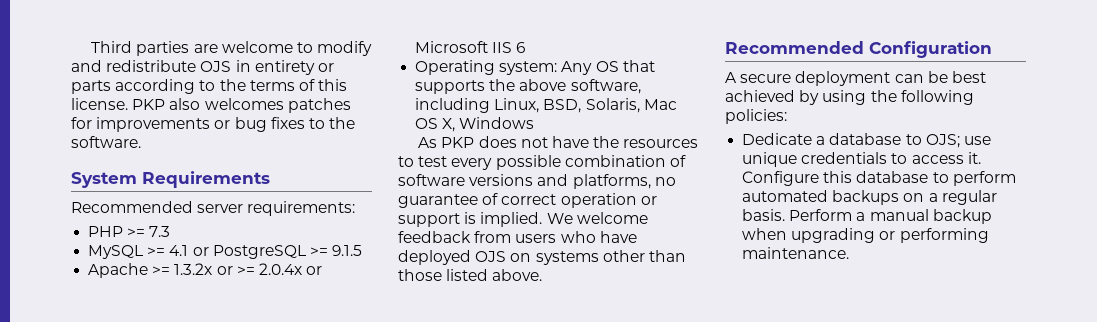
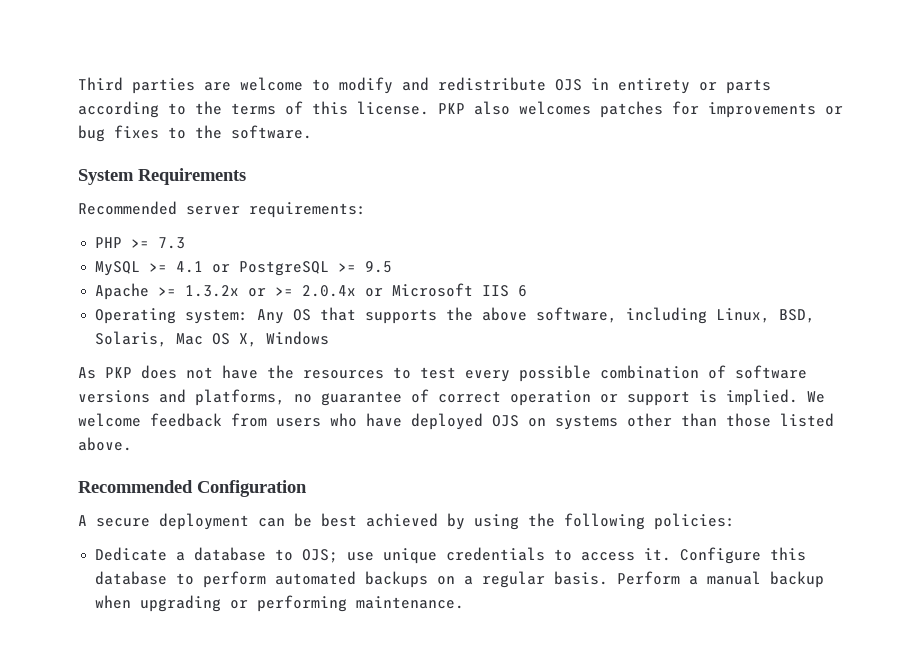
- MySQL >= 4.1 or PostgreSQL >= 9.1.5
+ MySQL >= 4.1 or PostgreSQL >= 9.5

